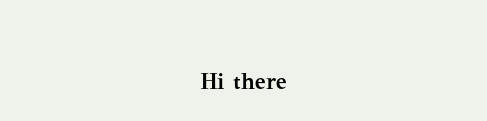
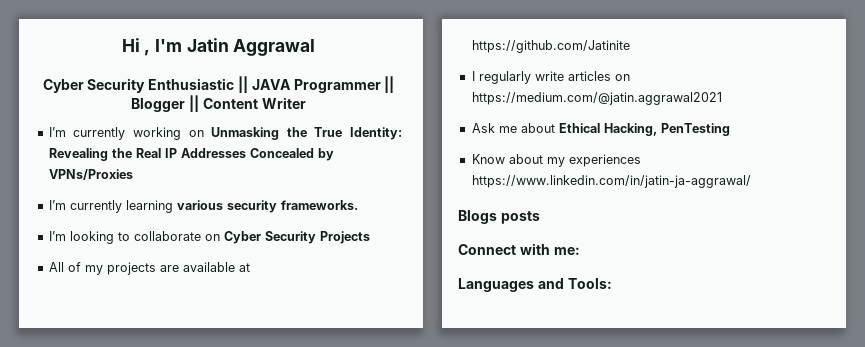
- Hi there
+ Hi , I'm Jatin Aggrawal
+ Cyber Security Enthusiastic || JAVA Programmer || Blogger || Content Writer
+ I’m currently working on Unmasking the True Identity: Revealing the Real IP Addresses Concealed by VPNs/Proxies
+ I’m currently learning various security frameworks.
+ I’m looking to collaborate on Cyber Security Projects
+ All of my projects are available at https://github.com/Jatinite
+ I regularly write articles on https://medium.com/@jatin.aggrawal2021
+ Ask me about Ethical Hacking, PenTesting
+ Know about my experiences https://www.linkedin.com/in/jatin-ja-aggrawal/
+ Blogs posts
+ Connect with me:
+ Languages and Tools:

